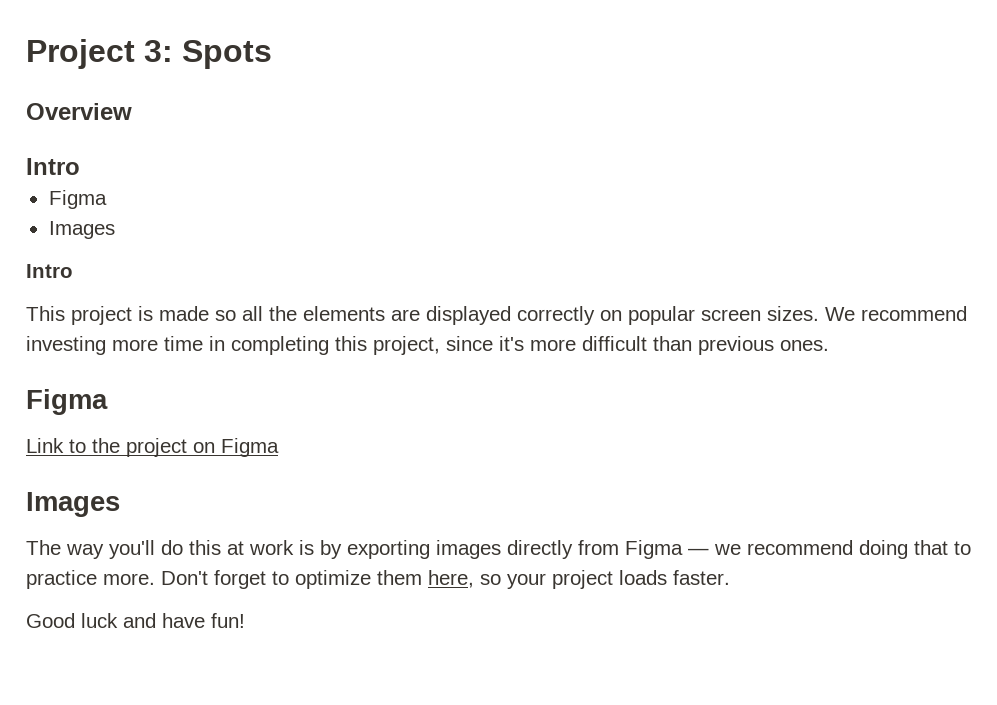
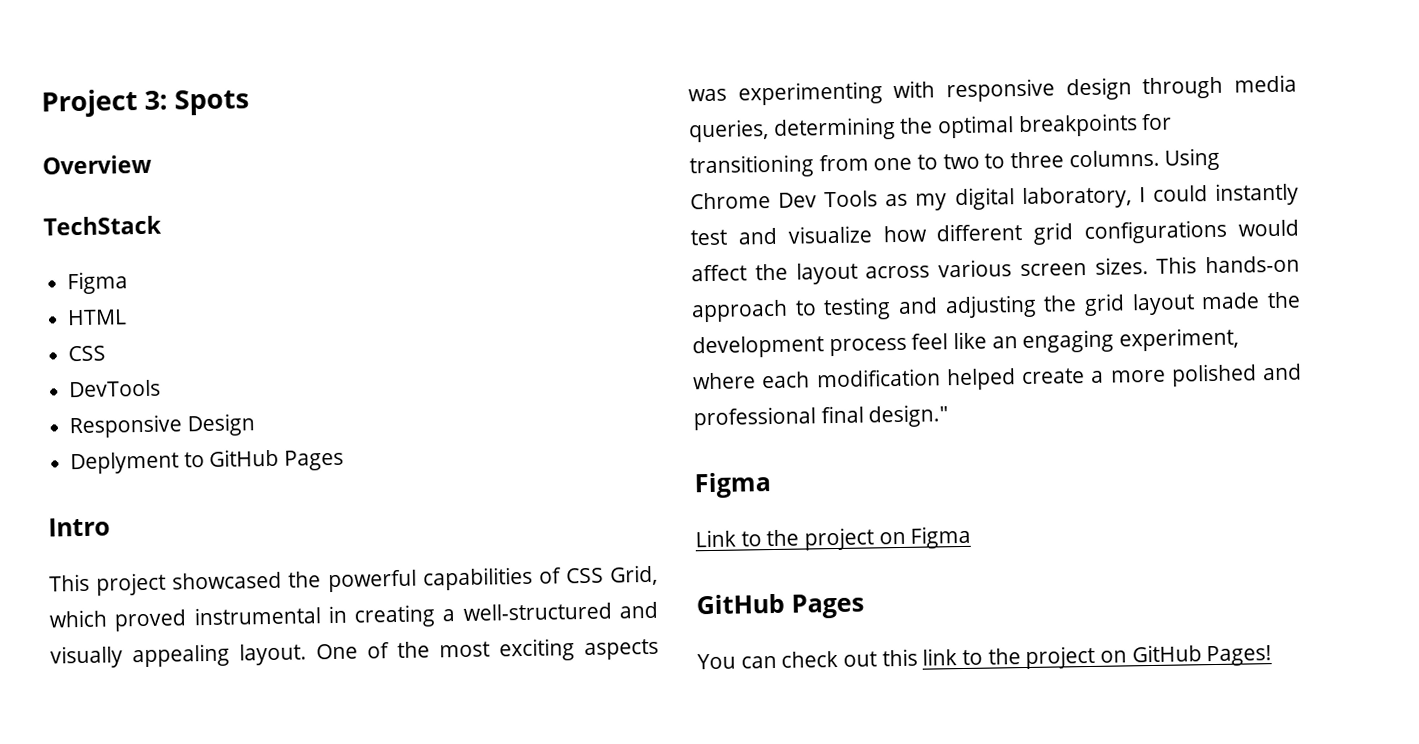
  Overview
+ TechStack
+ Figma
+ HTML
+ CSS
+ DevTools
+ Responsive Design
+ Deplyment to GitHub Pages
  Intro
- Figma
- Images
- Intro
- This project is made so all the elements are displayed correctly on popular screen sizes. We recommend investing more time in completing this project, since it's more difficult than previous ones.
+ This project showcased the powerful capabilities of CSS Grid, which proved instrumental in creating a well-structured and visually appealing layout. One of the most exciting aspects was experimenting with responsive design through media queries, determining the optimal breakpoints for transitioning from one to two to three columns. Using Chrome Dev Tools as my digital laboratory, I could instantly test and visualize how different grid configurations would affect the layout across various screen sizes. This hands-on approach to testing and adjusting the grid layout made the development process feel like an engaging experiment, where each modification helped create a more polished and professional final design."
  Link to the project on Figma
- Images
- The way you'll do this at work is by exporting images directly from Figma — we recommend doing that to practice more. Don't forget to optimize them here, so your project loads faster.
- Good luck and have fun!
+ GitHub Pages
+ You can check out this link to the project on GitHub Pages!

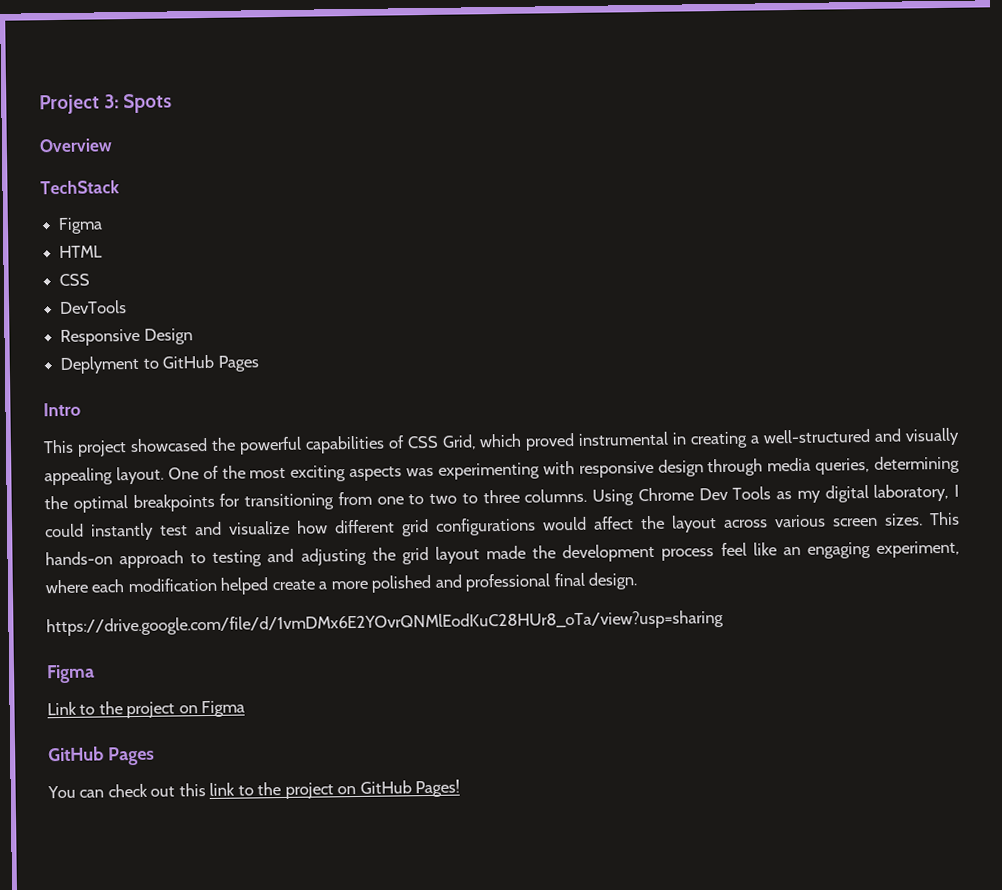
- This hands-on approach to testing and adjusting the grid layout made the development process feel like an engaging experiment, where each modification helped create a more polished and professional final design."
+ This hands-on approach to testing and adjusting the grid layout made the development process feel like an engaging experiment, where each modification helped create a more polished and professional final design.
+ https://drive.google.com/file/d/1vmDMx6E2YOvrQNMlEodKuC28HUr8_oTa/view?usp=sharing

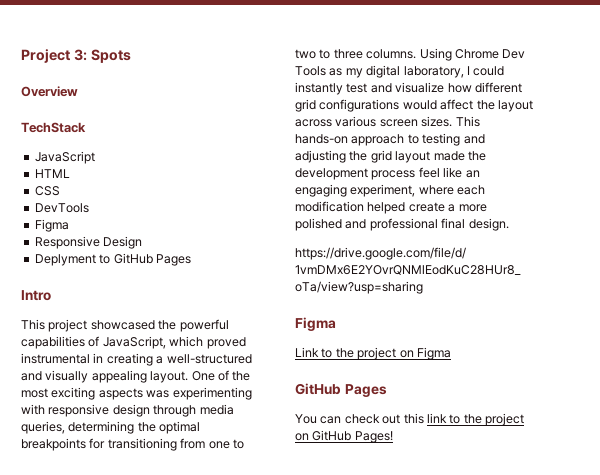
  TechStack
- Figma
+ JavaScript
  DevTools
+ Figma
- This project showcased the powerful capabilities of CSS Grid, which proved instrumental in creating a well-structured and visually appealing layout.
+ This project showcased the powerful capabilities of JavaScript, which proved instrumental in creating a well-structured and visually appealing layout.

